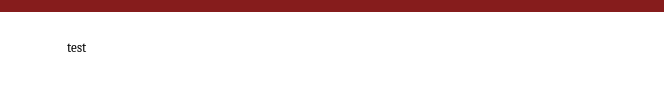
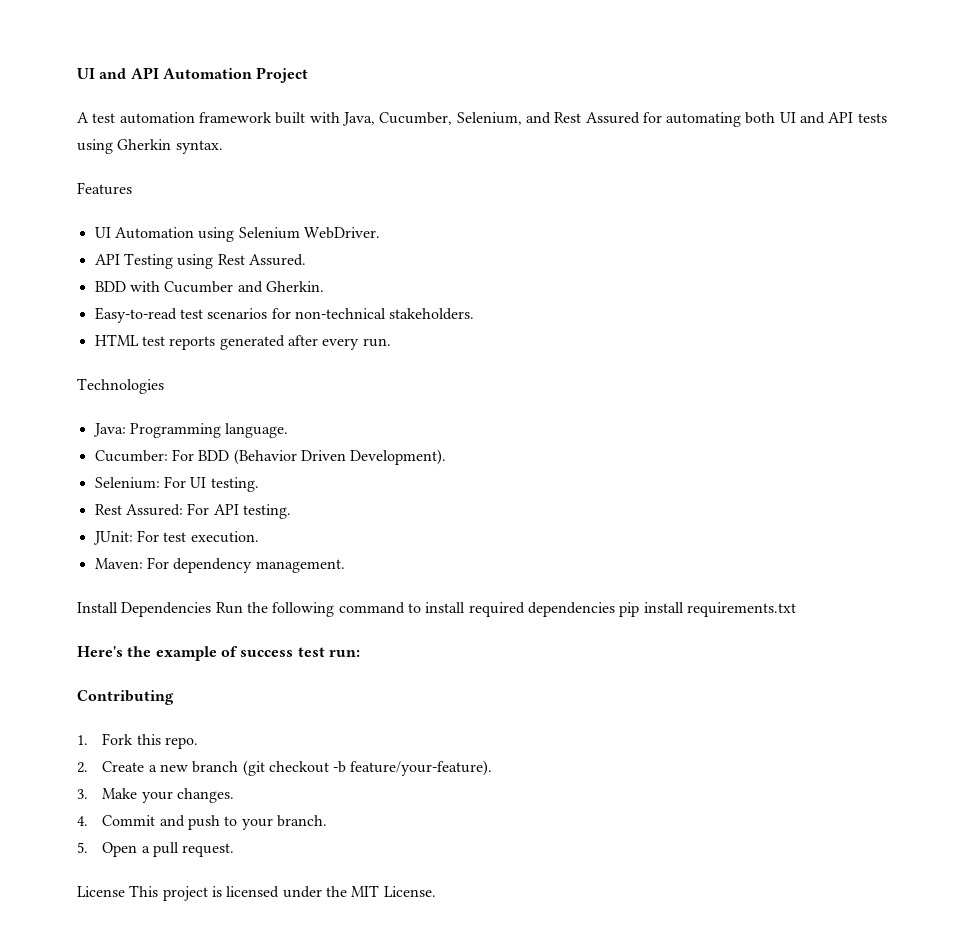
- test
+ UI and API Automation Project
+ A test automation framework built with Java, Cucumber, Selenium, and Rest Assured for automating both UI and API tests using Gherkin syntax.
+ Features
+ UI Automation using Selenium WebDriver.
+ API Testing using Rest Assured.
+ BDD with Cucumber and Gherkin.
+ Easy-to-read test scenarios for non-technical stakeholders.
+ HTML test reports generated after every run.
+ Technologies
+ Java: Programming language.
+ Cucumber: For BDD (Behavior Driven Development).
+ Selenium: For UI testing.
+ Rest Assured: For API testing.
+ JUnit: For test execution.
+ Maven: For dependency management.
+ Install Dependencies Run the following command to install required dependencies pip install requirements.txt
+ Here's the example of success test run:
+ Contributing
+ 1. Fork this repo.
+ 2. Create a new branch (git checkout -b feature/your-feature).
+ 3. Make your changes.
+ 4. Commit and push to your branch.
+ 5. Open a pull request.
+ License This project is licensed under the MIT License.

